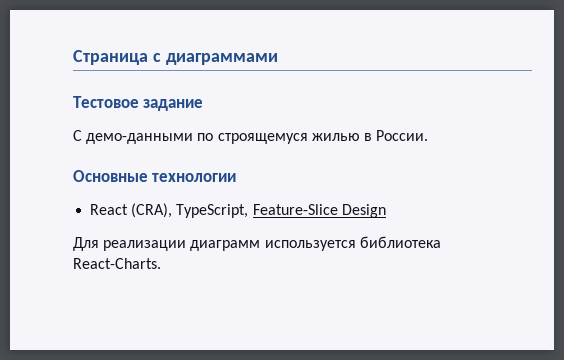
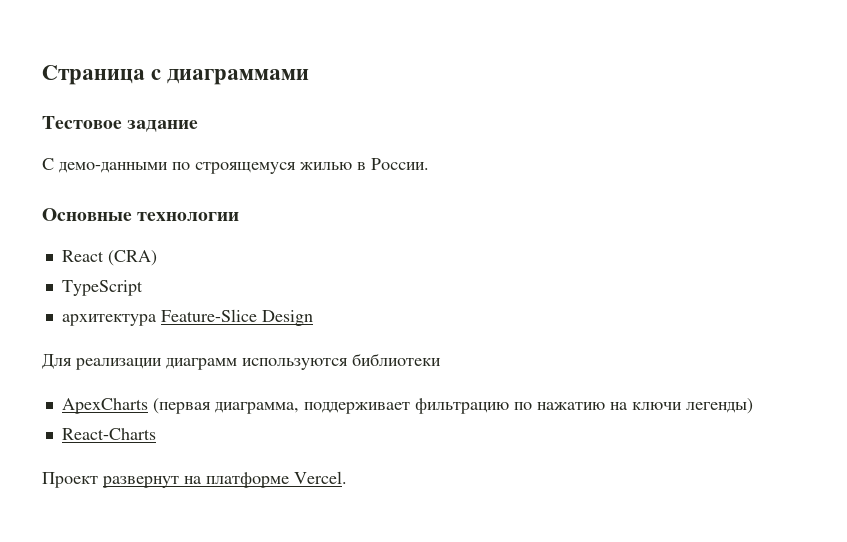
- React (CRA), TypeScript, Feature-Slice Design
+ React (CRA)
+ TypeScript
+ архитектура Feature-Slice Design
- Для реализации диаграмм используется библиотека React-Charts.
+ Для реализации диаграмм используются библиотеки
+ ApexCharts (первая диаграмма, поддерживает фильтрацию по нажатию на ключи легенды)
+ React-Charts
+ Проект развернут на платформе Vercel.

